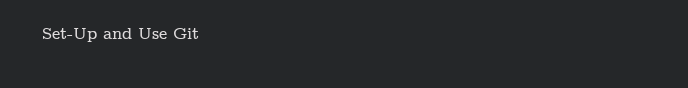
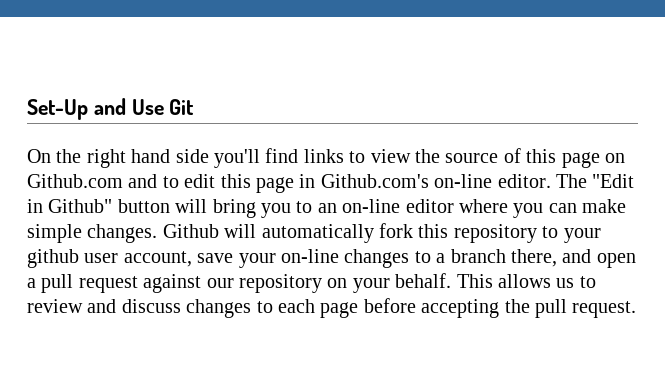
+ On the right hand side you'll find links to view the source of this page on Github.com and to edit this page in Github.com's on-line editor. The "Edit in Github" button will bring you to an on-line editor where you can make simple changes. Github will automatically fork this repository to your github user account, save your on-line changes to a branch there, and open a pull request against our repository on your behalf. This allows us to review and discuss changes to each page before accepting the pull request.

